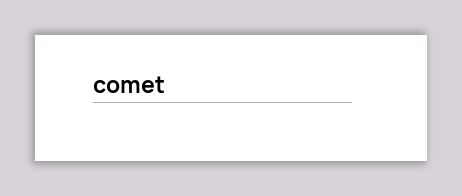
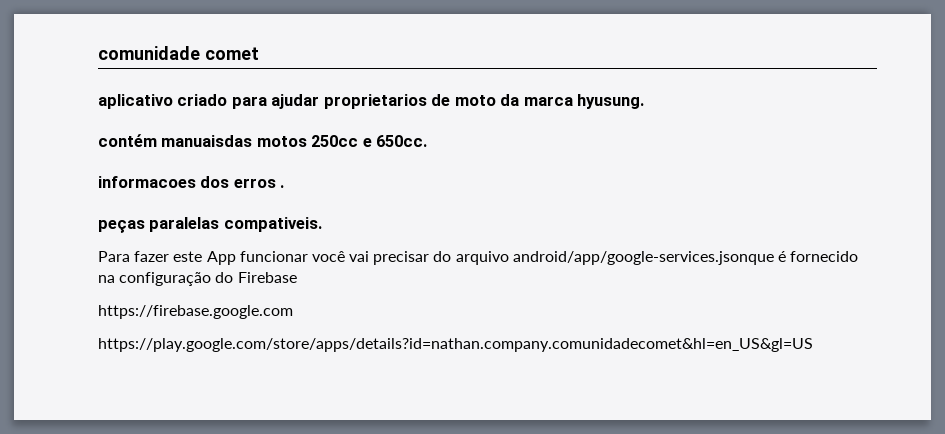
- comet
+ comunidade comet
+ aplicativo criado para ajudar proprietarios de moto da marca hyusung.
+ contém manuaisdas motos 250cc e 650cc.
+ informacoes dos erros .
+ peças paralelas compativeis.
+ Para fazer este App funcionar você vai precisar do arquivo android/app/google-services.jsonque é fornecido na configuração do Firebase
+ https://firebase.google.com
+ https://play.google.com/store/apps/details?id=nathan.company.comunidadecomet&hl=en_US&gl=US

